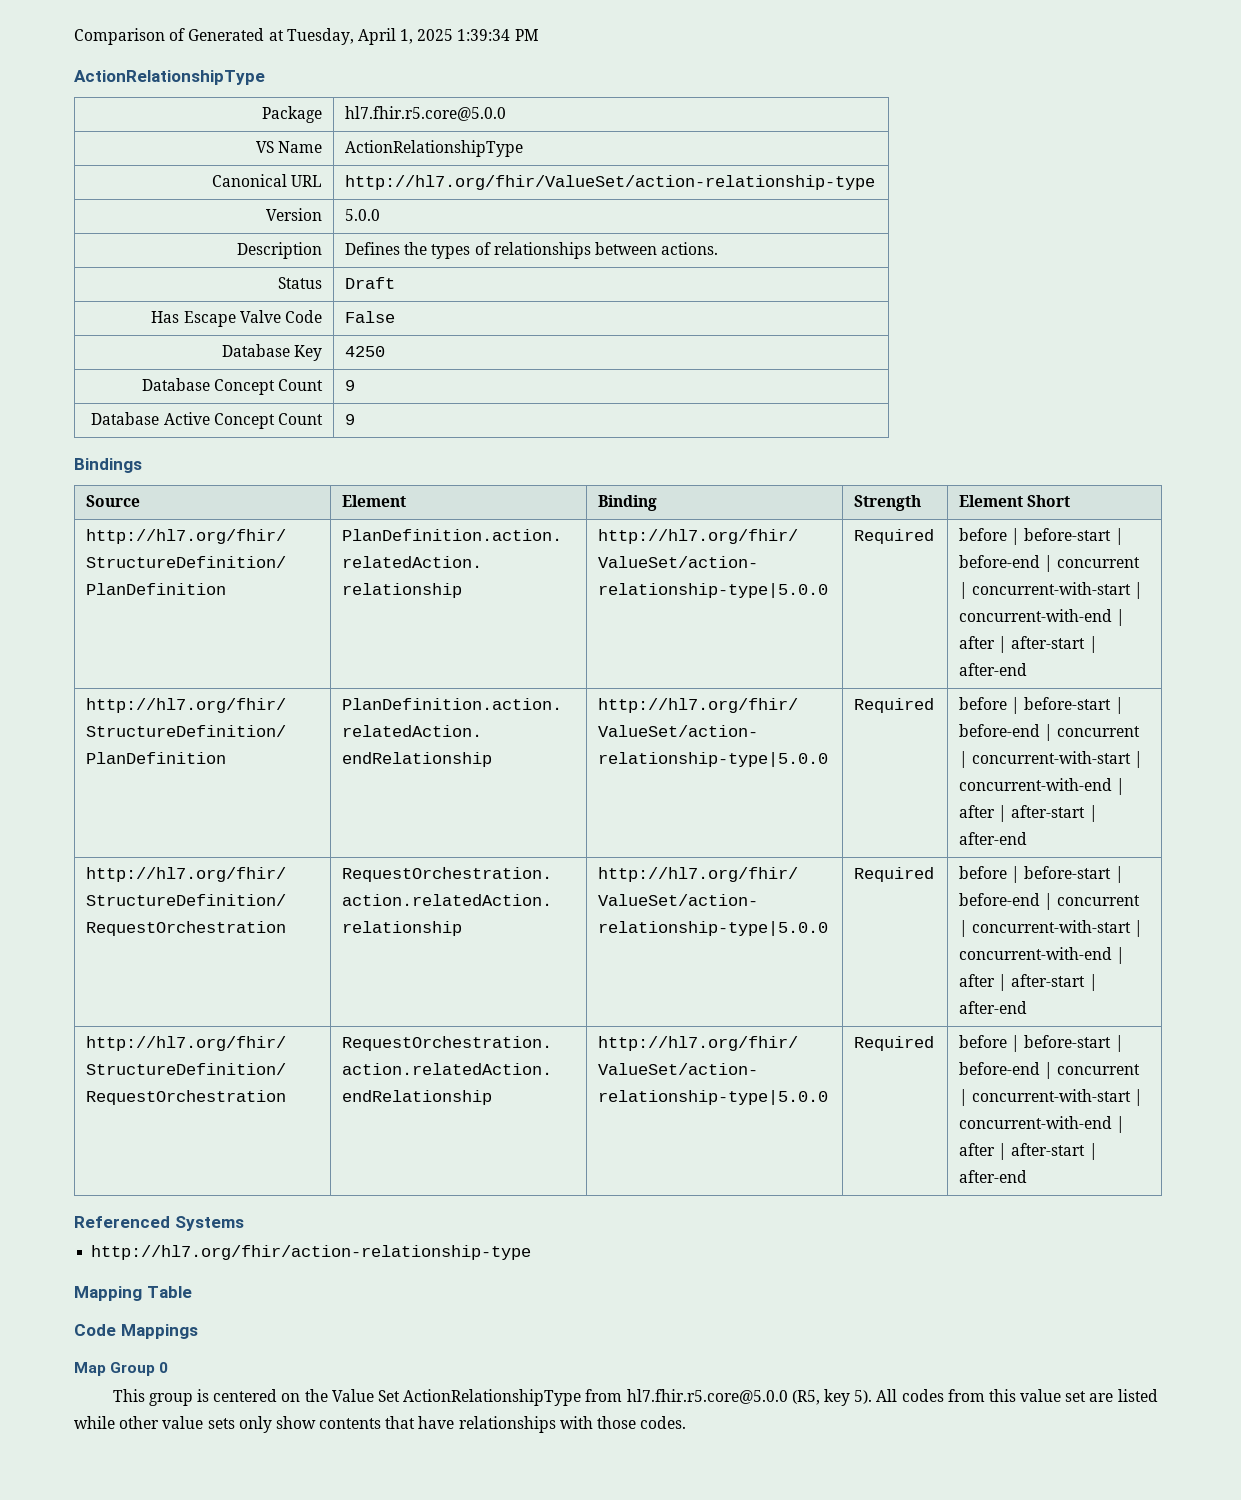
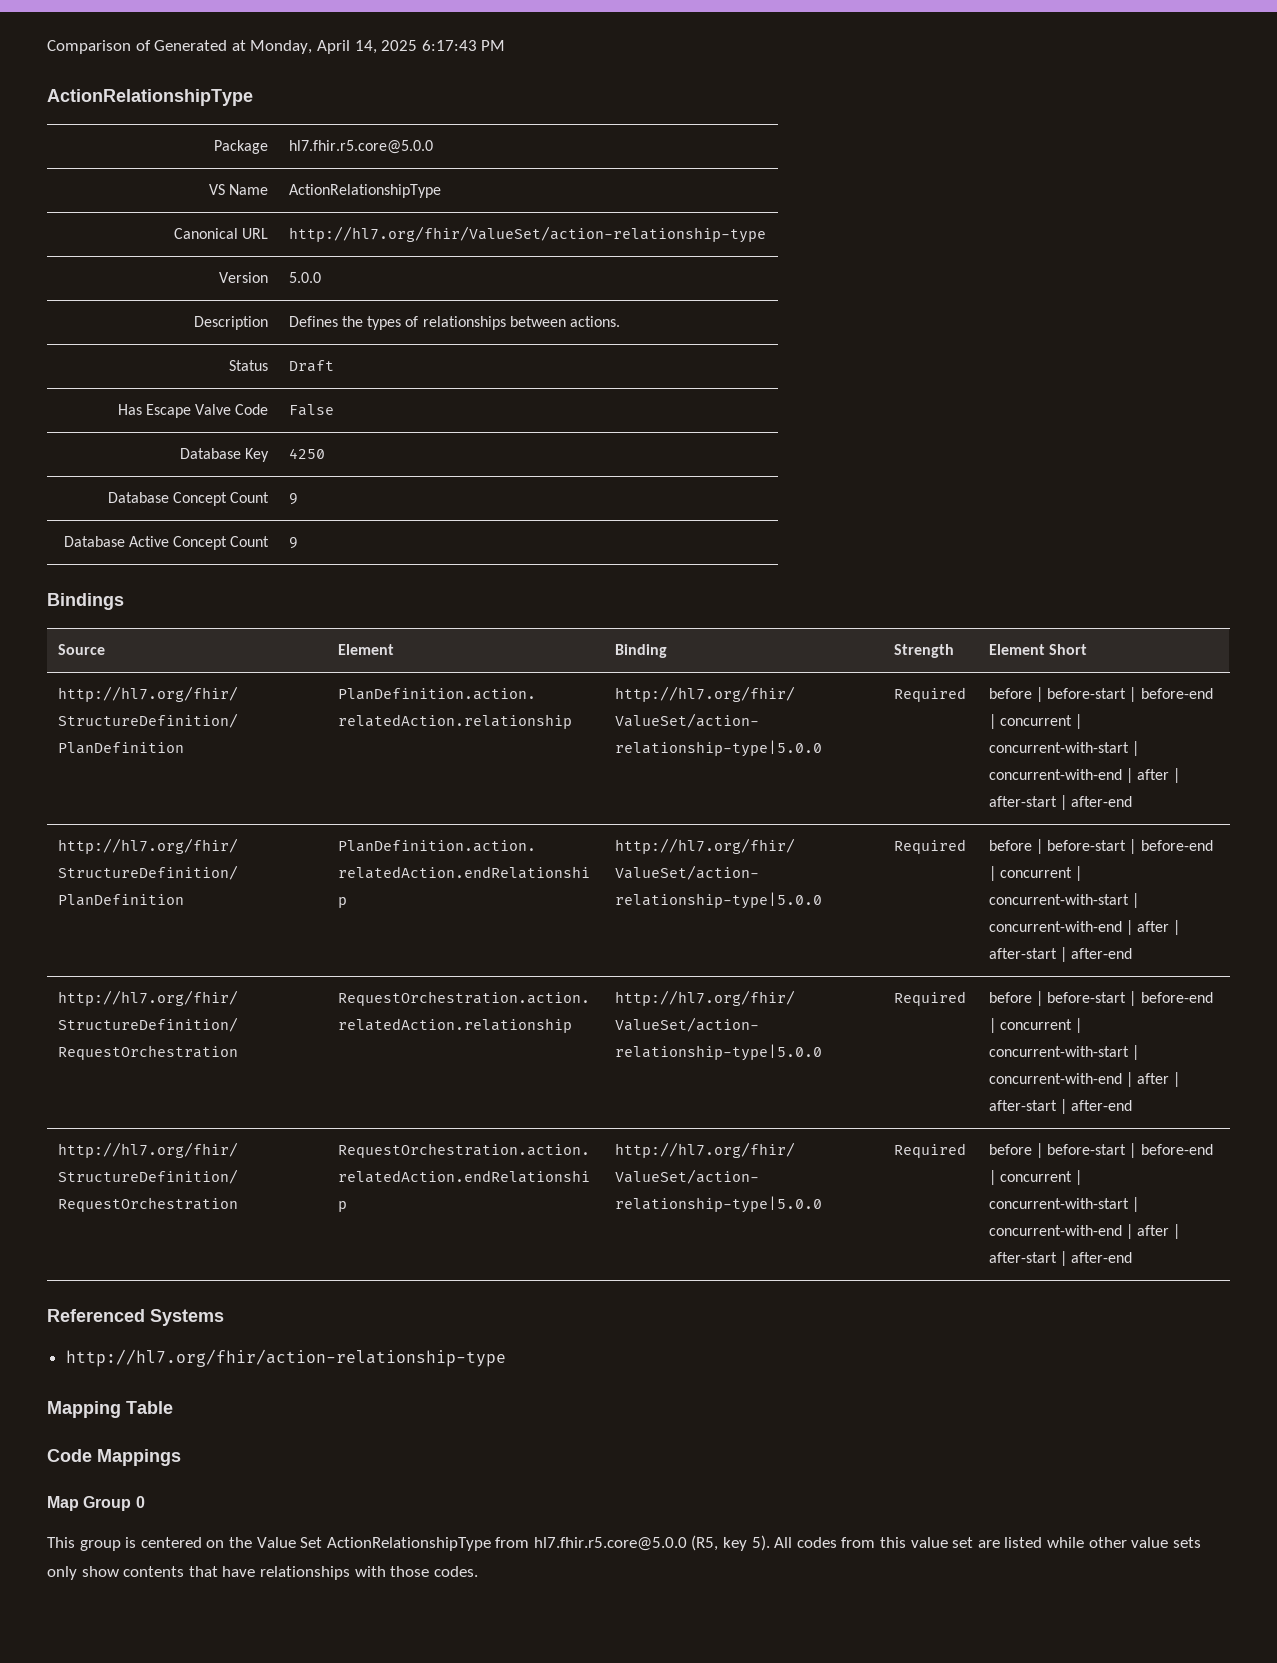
- Comparison of Generated at Tuesday, April 1, 2025 1:39:34 PM
+ Comparison of Generated at Monday, April 14, 2025 6:17:43 PM

